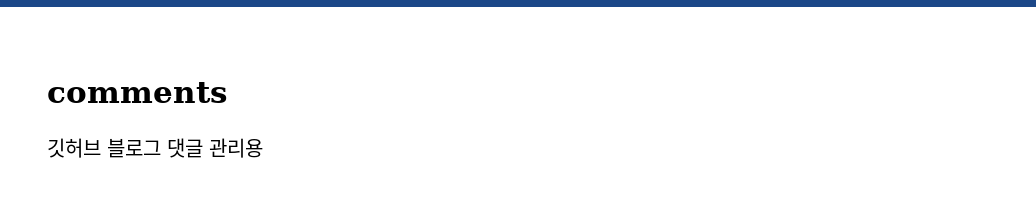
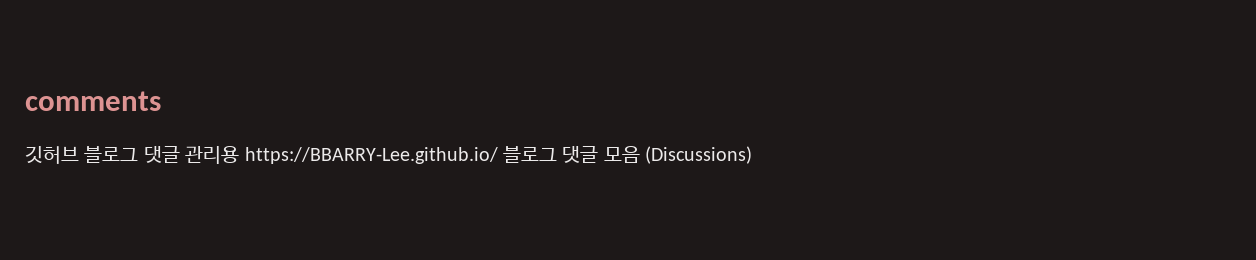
- 깃허브 블로그 댓글 관리용
+ 깃허브 블로그 댓글 관리용 https://BBARRY-Lee.github.io/ 블로그 댓글 모음 (Discussions)

